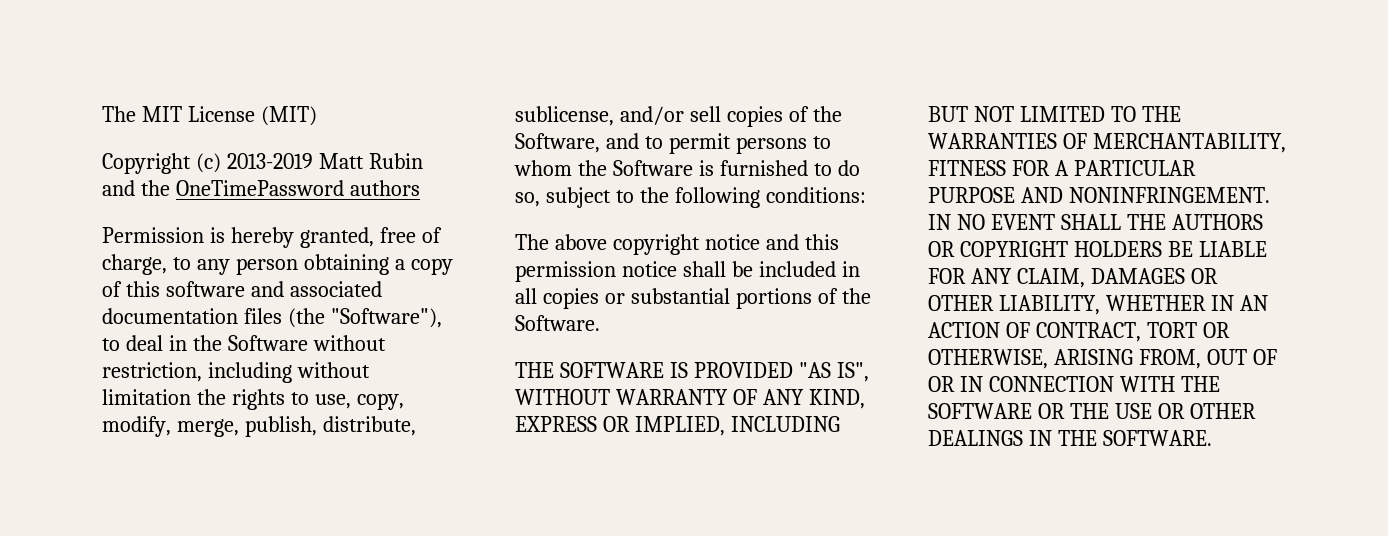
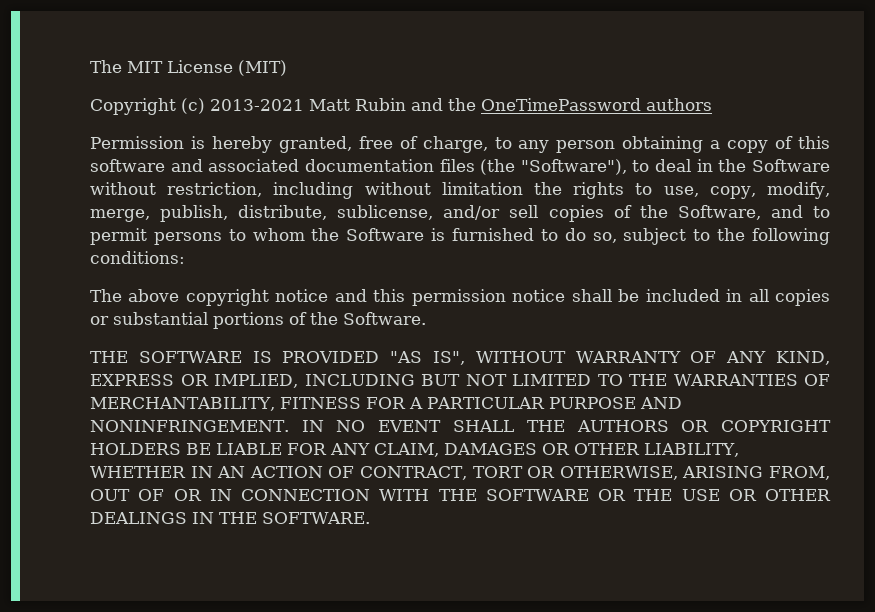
- Copyright (c) 2013-2019 Matt Rubin and the OneTimePassword authors
+ Copyright (c) 2013-2021 Matt Rubin and the OneTimePassword authors

